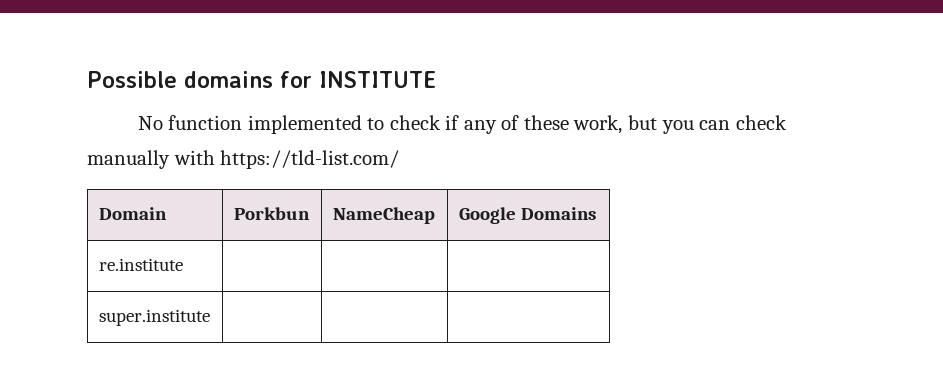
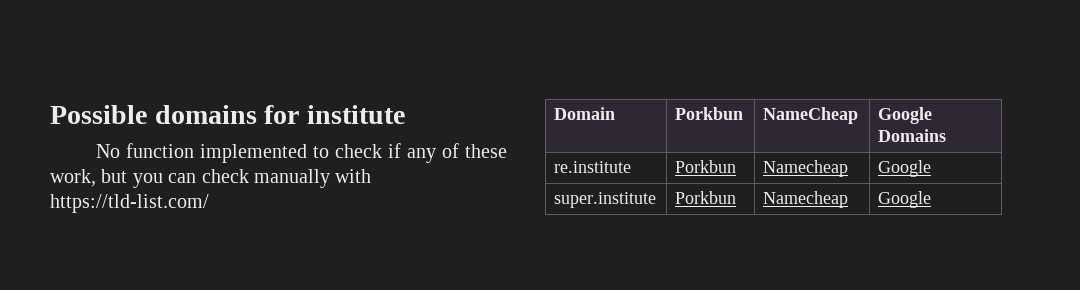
- Possible domains for INSTITUTE
+ Possible domains for institute
- re.institute | | |
- super.institute | | |
+ re.institute | Porkbun | Namecheap | Google
+ super.institute | Porkbun | Namecheap | Google

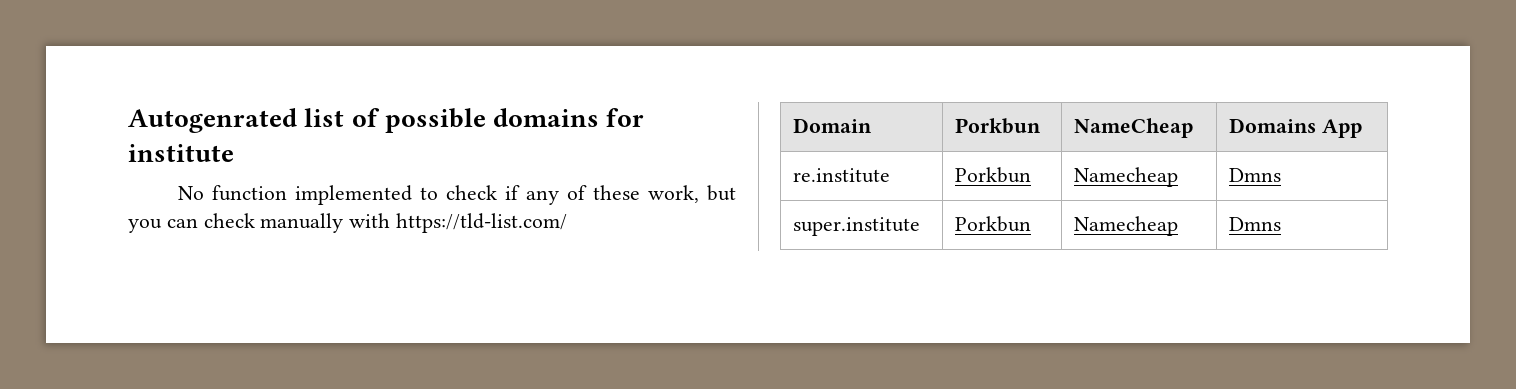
- Possible domains for institute
+ Autogenrated list of possible domains for institute
- Domain | Porkbun | NameCheap | Google Domains
+ Domain | Porkbun | NameCheap | Domains App
- re.institute | Porkbun | Namecheap | Google
+ re.institute | Porkbun | Namecheap | Dmns
- super.institute | Porkbun | Namecheap | Google
+ super.institute | Porkbun | Namecheap | Dmns

